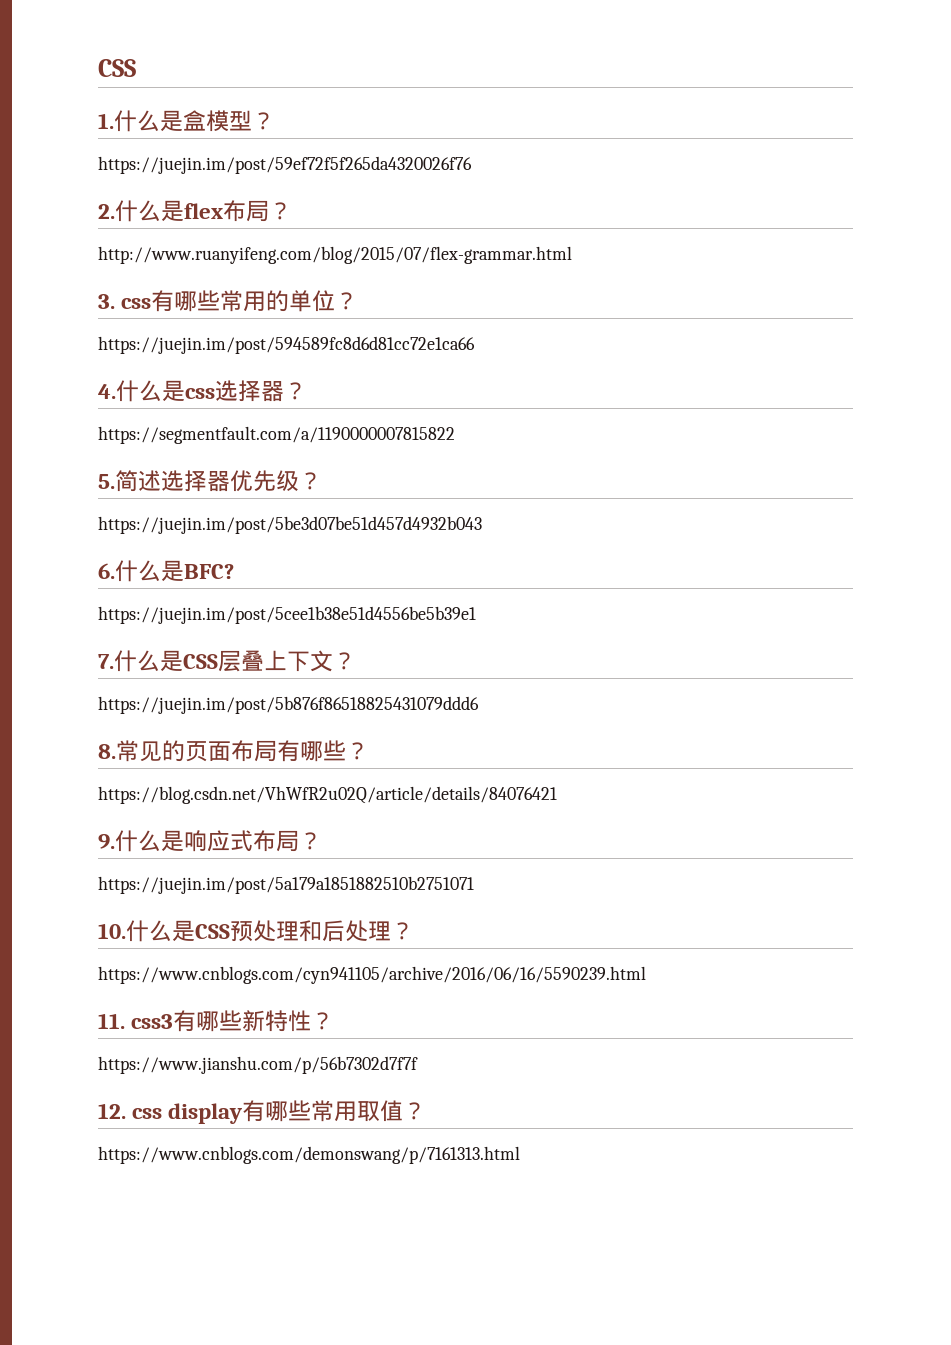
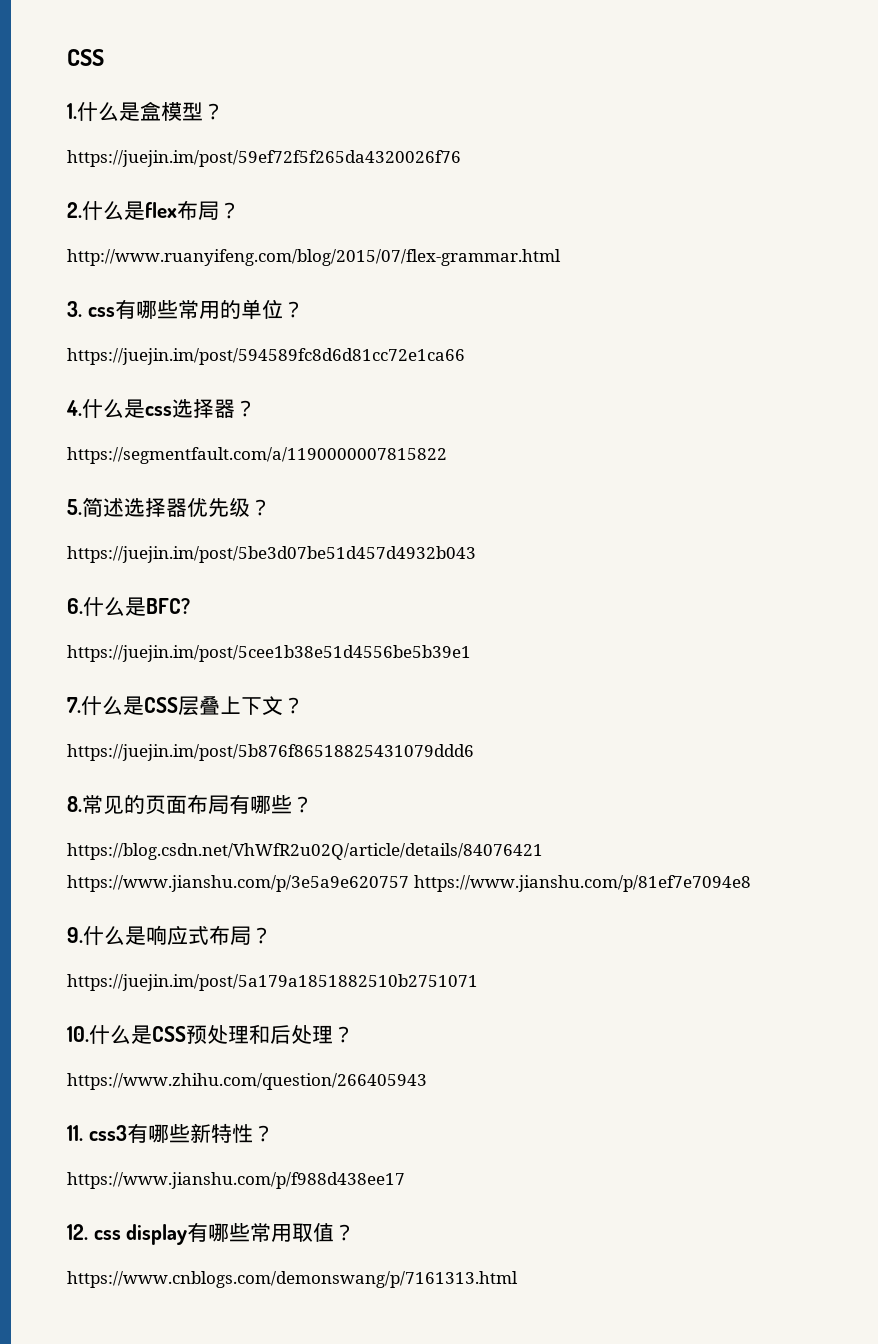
- https://blog.csdn.net/VhWfR2u02Q/article/details/84076421
+ https://blog.csdn.net/VhWfR2u02Q/article/details/84076421 https://www.jianshu.com/p/3e5a9e620757 https://www.jianshu.com/p/81ef7e7094e8
- https://www.cnblogs.com/cyn941105/archive/2016/06/16/5590239.html
+ https://www.zhihu.com/question/266405943
- https://www.jianshu.com/p/56b7302d7f7f
+ https://www.jianshu.com/p/f988d438ee17

